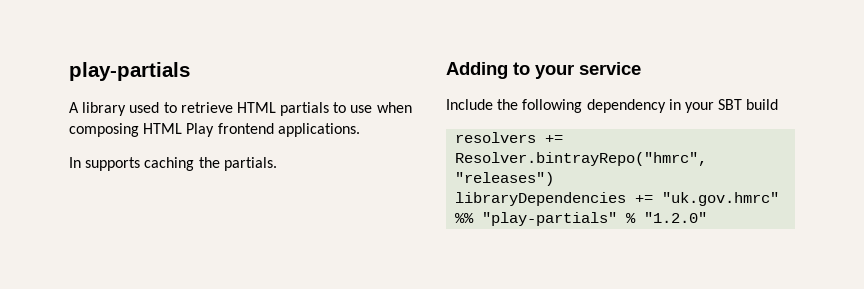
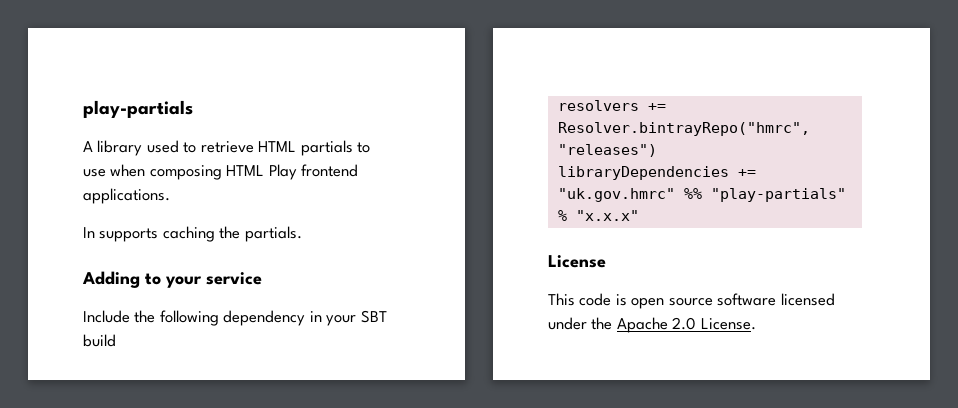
- libraryDependencies += "uk.gov.hmrc" %% "play-partials" % "1.2.0"
+ libraryDependencies += "uk.gov.hmrc" %% "play-partials" % "x.x.x"
+ License
+ This code is open source software licensed under the Apache 2.0 License.

